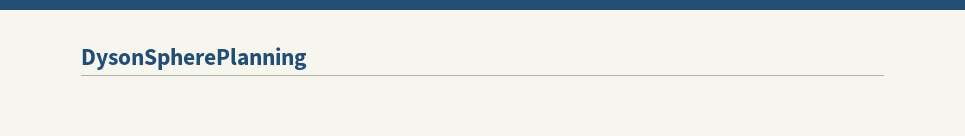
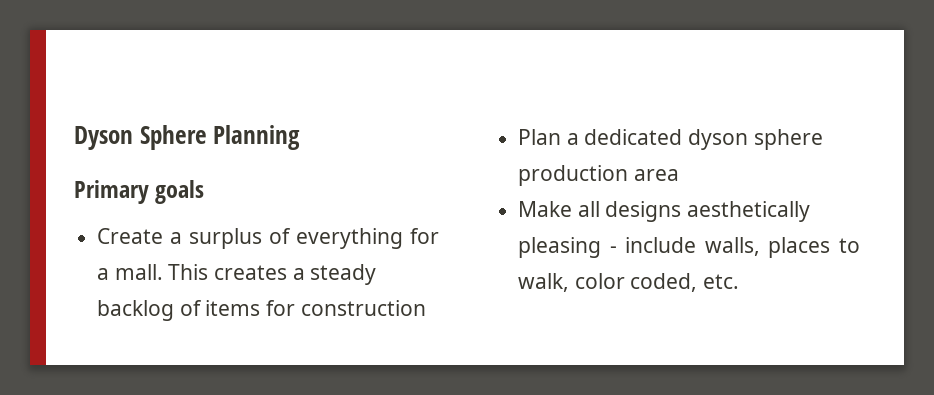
- DysonSpherePlanning
+ Dyson Sphere Planning
+ Primary goals
+ Create a surplus of everything for a mall. This creates a steady backlog of items for construction
+ Plan a dedicated dyson sphere production area
+ Make all designs aesthetically pleasing - include walls, places to walk, color coded, etc.

